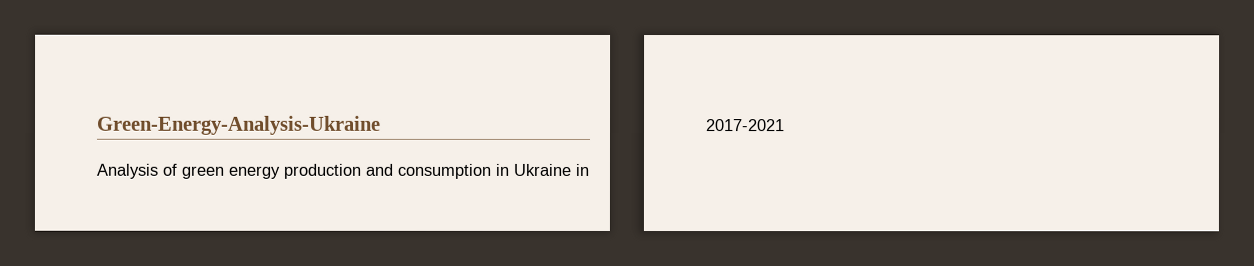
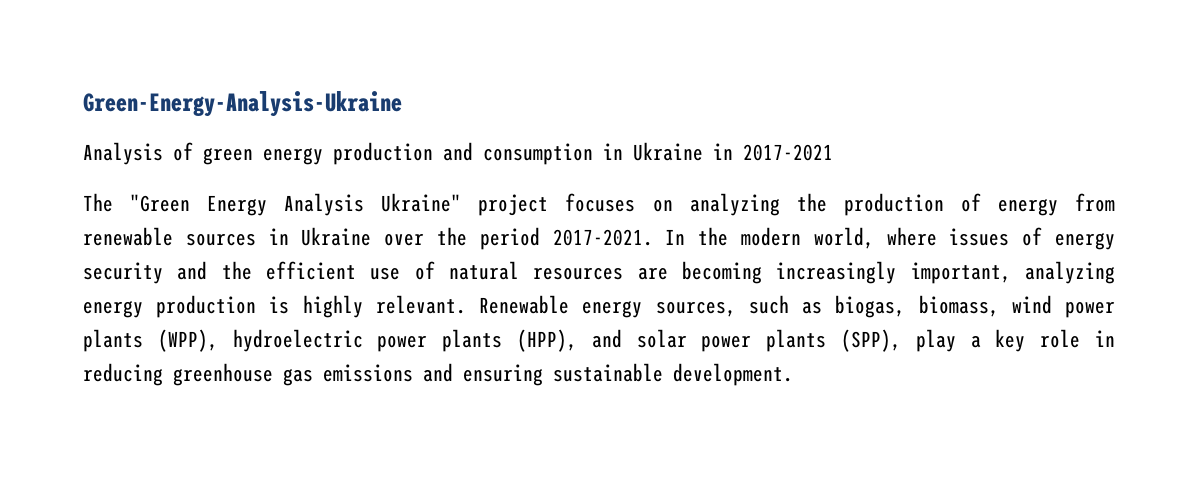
+ The "Green Energy Analysis Ukraine" project focuses on analyzing the production of energy from renewable sources in Ukraine over the period 2017-2021. In the modern world, where issues of energy security and the efficient use of natural resources are becoming increasingly important, analyzing energy production is highly relevant. Renewable energy sources, such as biogas, biomass, wind power plants (WPP), hydroelectric power plants (HPP), and solar power plants (SPP), play a key role in reducing greenhouse gas emissions and ensuring sustainable development.

